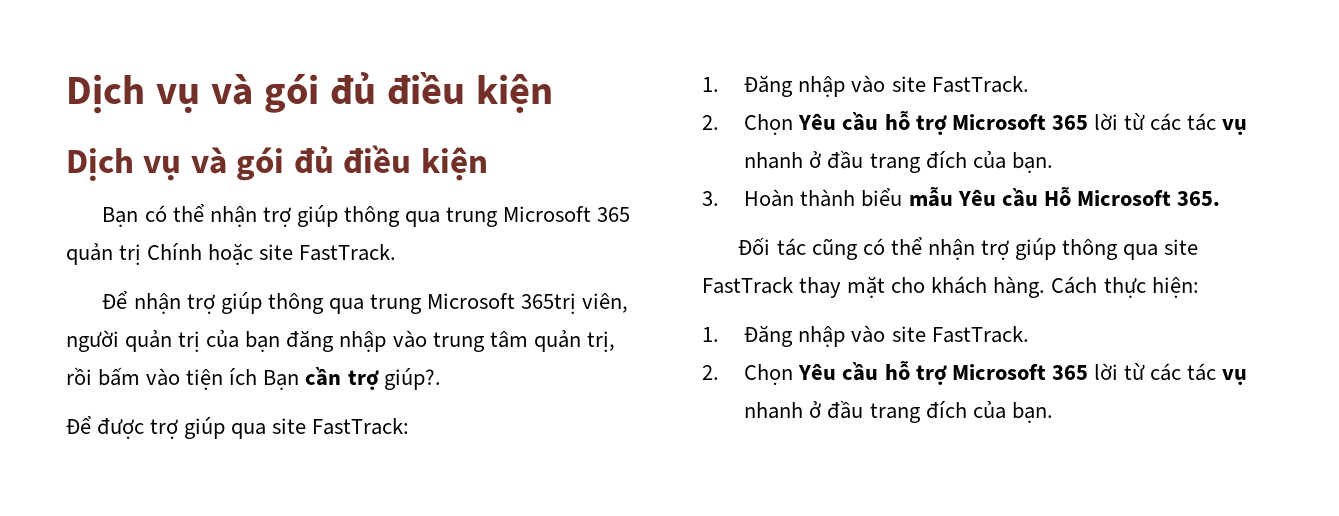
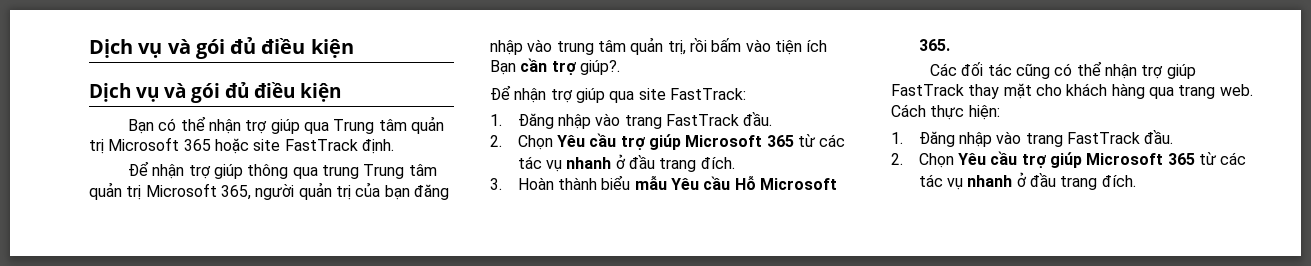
- Bạn có thể nhận trợ giúp thông qua trung Microsoft 365 quản trị Chính hoặc site FastTrack.
+ Bạn có thể nhận trợ giúp qua Trung tâm quản trị Microsoft 365 hoặc site FastTrack định.
- Để nhận trợ giúp thông qua trung Microsoft 365trị viên, người quản trị của bạn đăng nhập vào trung tâm quản trị, rồi bấm vào tiện ích Bạn cần trợ giúp?.
+ Để nhận trợ giúp thông qua trung Trung tâm quản trị Microsoft 365, người quản trị của bạn đăng nhập vào trung tâm quản trị, rồi bấm vào tiện ích Bạn cần trợ giúp?.
- Để được trợ giúp qua site FastTrack:
- 1. Đăng nhập vào site FastTrack.
- 2. Chọn Yêu cầu hỗ trợ Microsoft 365 lời từ các tác vụ nhanh ở đầu trang đích của bạn.
+ Để nhận trợ giúp qua site FastTrack:
+ 1. Đăng nhập vào trang FastTrack đầu.
+ 2. Chọn Yêu cầu trợ giúp Microsoft 365 từ các tác vụ nhanh ở đầu trang đích.
- Đối tác cũng có thể nhận trợ giúp thông qua site FastTrack thay mặt cho khách hàng.
+ Các đối tác cũng có thể nhận trợ giúp FastTrack thay mặt cho khách hàng qua trang web.
  Cách thực hiện:
- 1. Đăng nhập vào site FastTrack.
- 2. Chọn Yêu cầu hỗ trợ Microsoft 365 lời từ các tác vụ nhanh ở đầu trang đích của bạn.
+ 1. Đăng nhập vào trang FastTrack đầu.
+ 2. Chọn Yêu cầu trợ giúp Microsoft 365 từ các tác vụ nhanh ở đầu trang đích.

